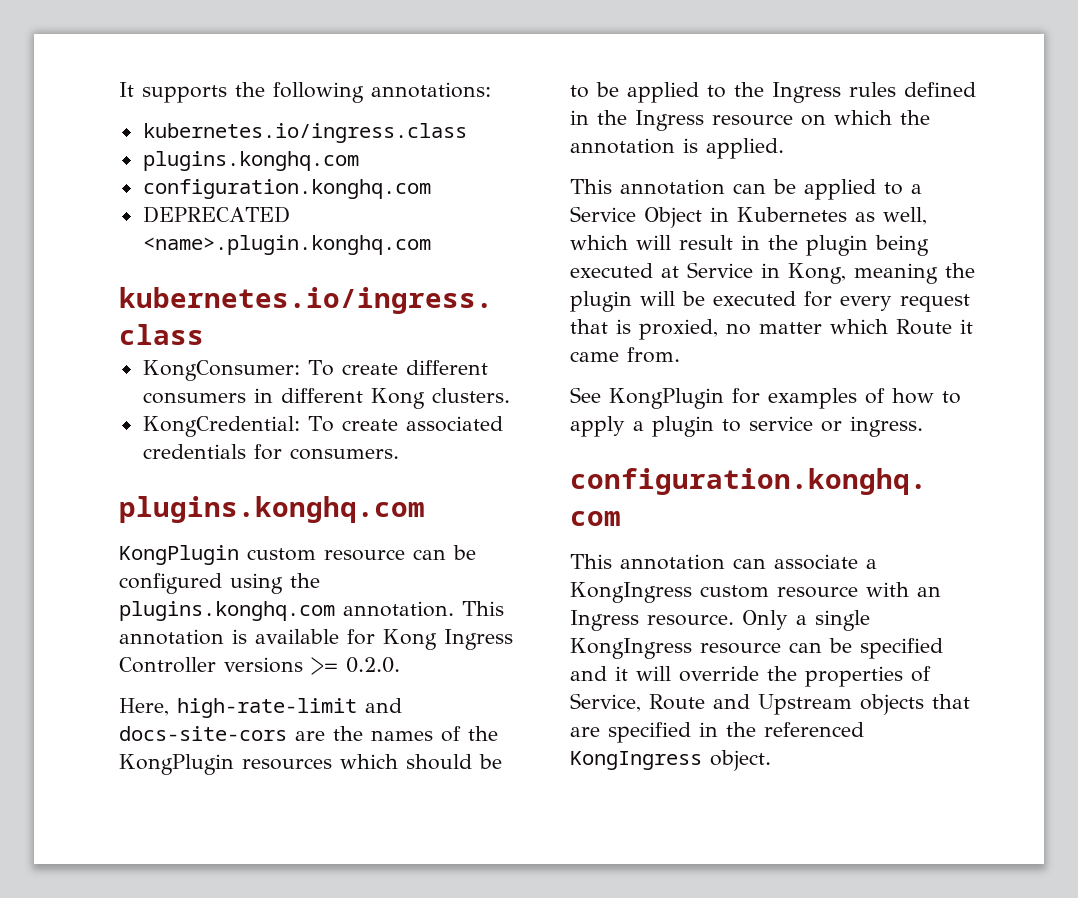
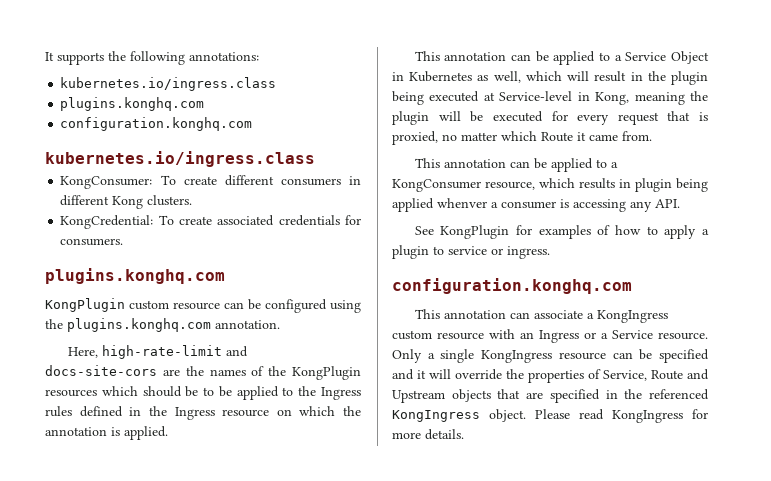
- DEPRECATED <name>.plugin.konghq.com
- This annotation is available for Kong Ingress Controller versions >= 0.2.0.
- This annotation can be applied to a Service Object in Kubernetes as well, which will result in the plugin being executed at Service in Kong, meaning the plugin will be executed for every request that is proxied, no matter which Route it came from.
+ This annotation can be applied to a Service Object in Kubernetes as well, which will result in the plugin being executed at Service-level in Kong, meaning the plugin will be executed for every request that is proxied, no matter which Route it came from.
+ This annotation can be applied to a KongConsumer resource, which results in plugin being applied whenver a consumer is accessing any API.
- This annotation can associate a KongIngress custom resource with an Ingress resource.
+ This annotation can associate a KongIngress custom resource with an Ingress or a Service resource.
+ Please read KongIngress for more details.

